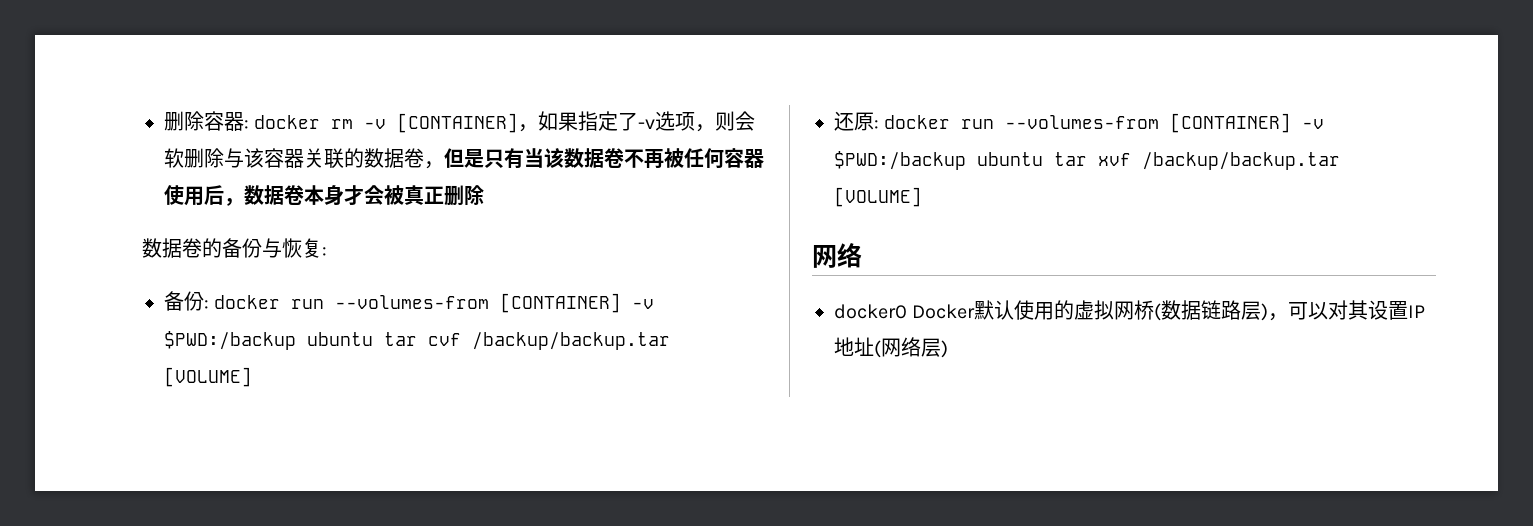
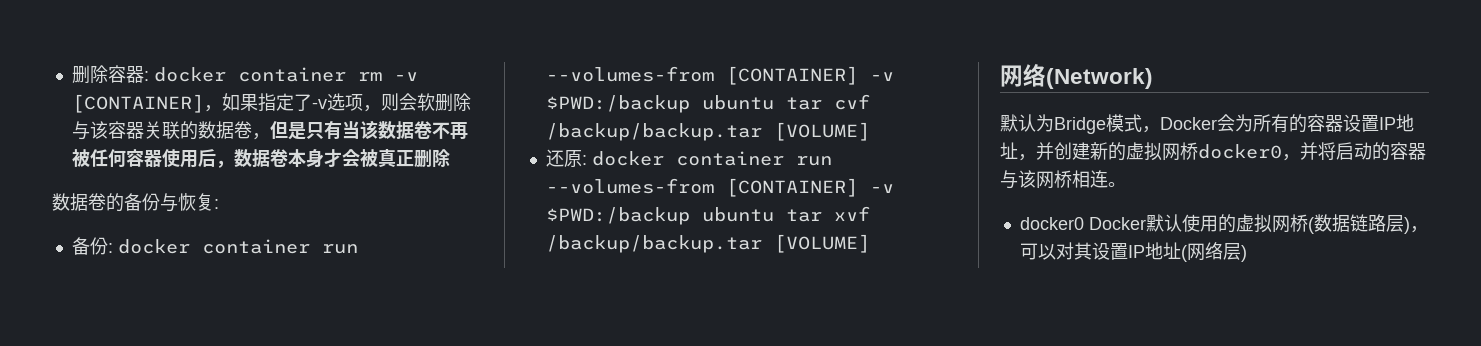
- 删除容器: docker rm -v [CONTAINER]，如果指定了-v选项，则会软删除与该容器关联的数据卷，但是只有当该数据卷不再被任何容器使用后，数据卷本身才会被真正删除
+ 删除容器: docker container rm -v [CONTAINER]，如果指定了-v选项，则会软删除与该容器关联的数据卷，但是只有当该数据卷不再被任何容器使用后，数据卷本身才会被真正删除
- 备份: docker run --volumes-from [CONTAINER] -v $PWD:/backup ubuntu tar cvf /backup/backup.tar [VOLUME]
+ 备份: docker container run --volumes-from [CONTAINER] -v $PWD:/backup ubuntu tar cvf /backup/backup.tar [VOLUME]
- 还原: docker run --volumes-from [CONTAINER] -v $PWD:/backup ubuntu tar xvf /backup/backup.tar [VOLUME]
- 网络
+ 还原: docker container run --volumes-from [CONTAINER] -v $PWD:/backup ubuntu tar xvf /backup/backup.tar [VOLUME]
+ 网络(Network)
+ 默认为Bridge模式，Docker会为所有的容器设置IP地址，并创建新的虚拟网桥docker0，并将启动的容器与该网桥相连。

